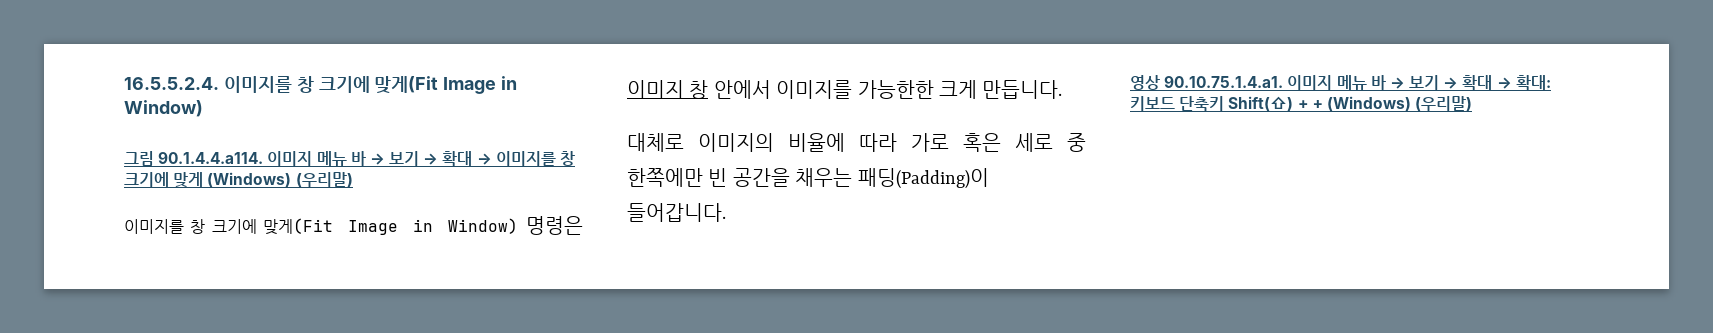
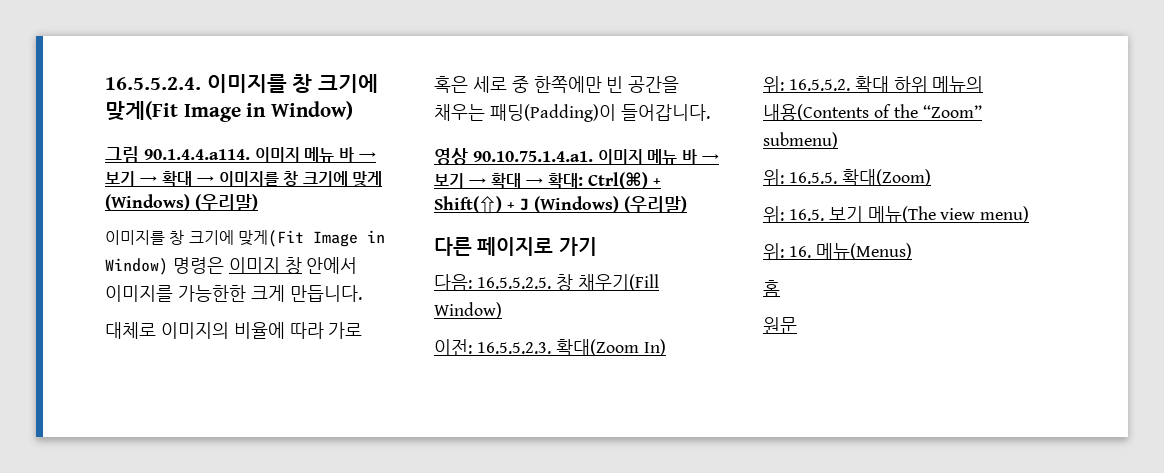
- 영상 90.10.75.1.4.a1. 이미지 메뉴 바 → 보기 → 확대 → 확대: 키보드 단축키 Shift(⇧) + + (Windows) (우리말)
+ 영상 90.10.75.1.4.a1. 이미지 메뉴 바 → 보기 → 확대 → 확대: Ctrl(⌘) + Shift(⇧) + J (Windows) (우리말)
+ 다른 페이지로 가기
+ 다음: 16.5.5.2.5. 창 채우기(Fill Window)
+ 이전: 16.5.5.2.3. 확대(Zoom In)
+ 위: 16.5.5.2. 확대 하위 메뉴의 내용(Contents of the “Zoom” submenu)
+ 위: 16.5.5. 확대(Zoom)
+ 위: 16.5. 보기 메뉴(The view menu)
+ 위: 16. 메뉴(Menus)
+ 홈
+ 원문

